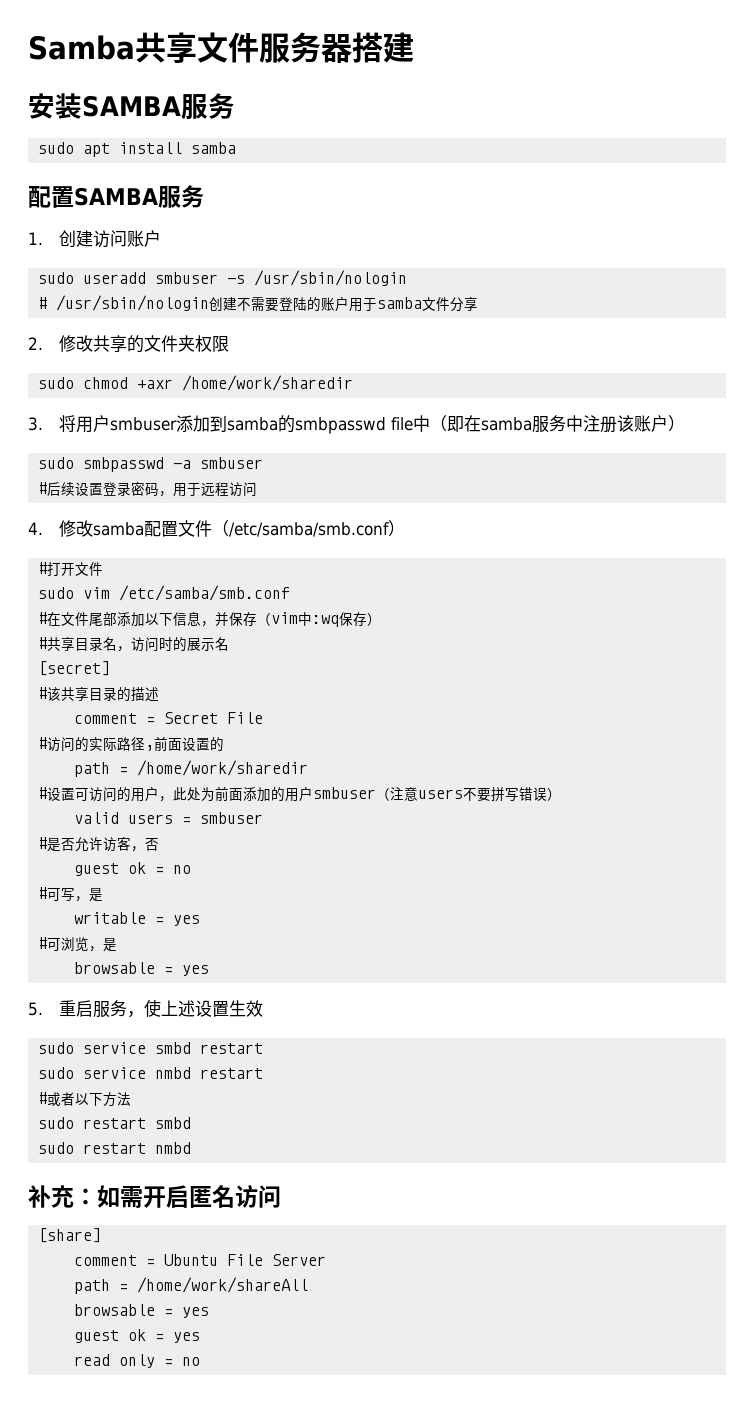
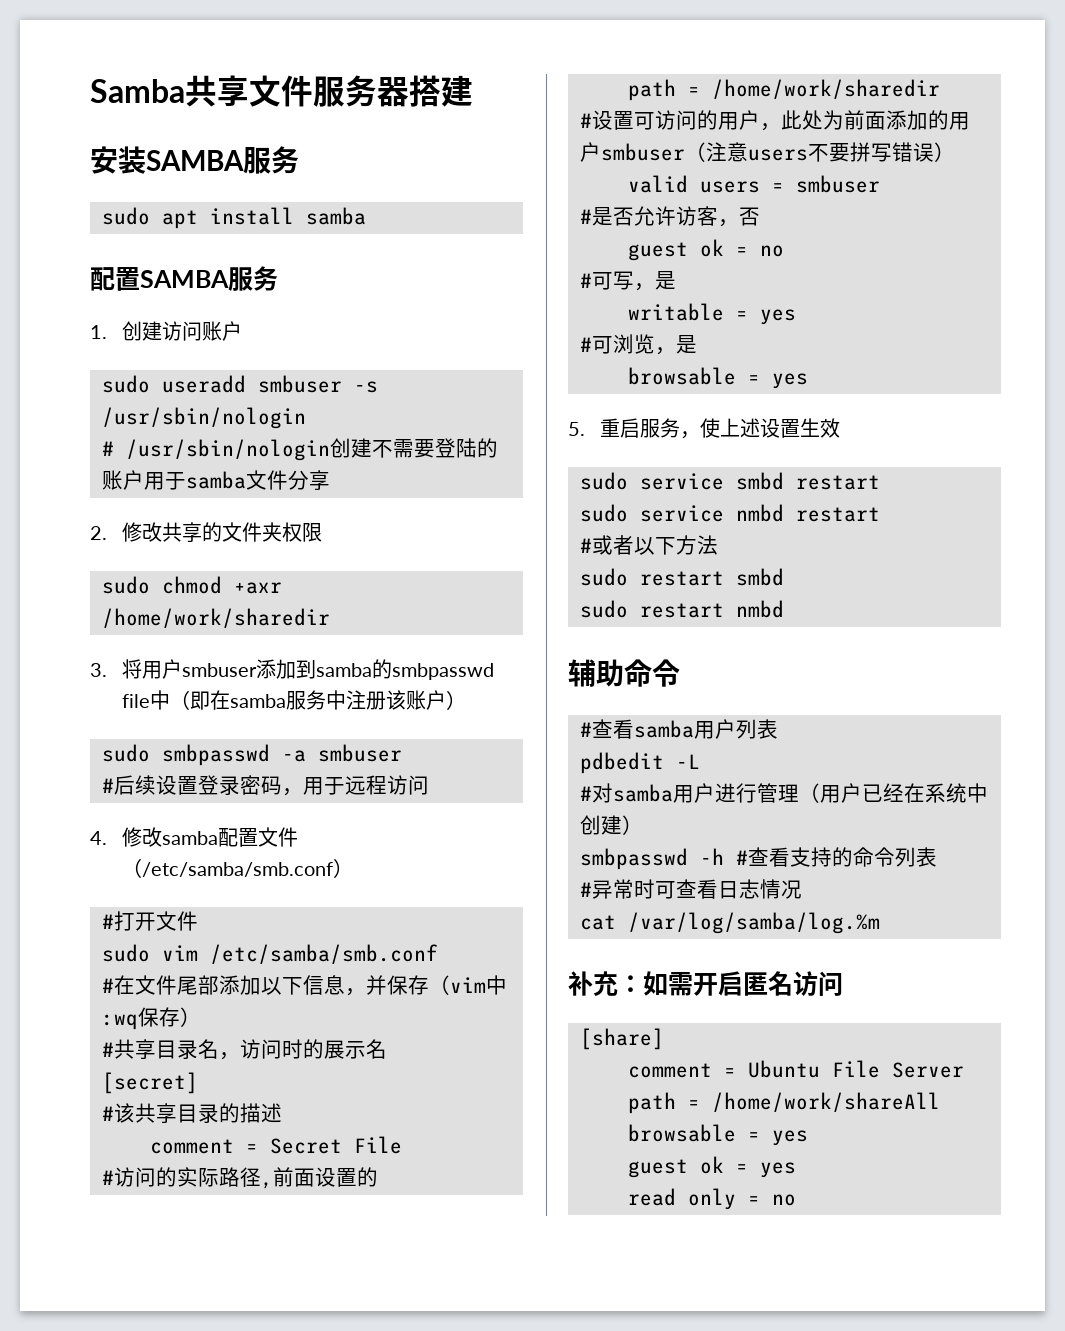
+ 辅助命令
+ #查看samba用户列表
+ pdbedit -L
+ #对samba用户进行管理（用户已经在系统中创建）
+ smbpasswd -h #查看支持的命令列表
+ #异常时可查看日志情况
+ cat /var/log/samba/log.%m

